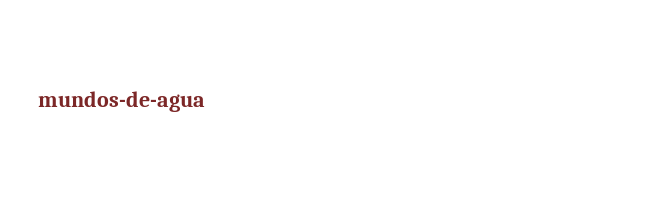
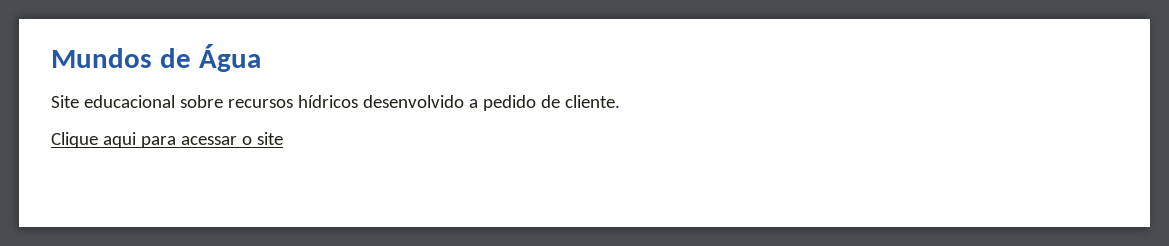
- mundos-de-agua
+ Mundos de Água
+ Site educacional sobre recursos hídricos desenvolvido a pedido de cliente.
+ Clique aqui para acessar o site

